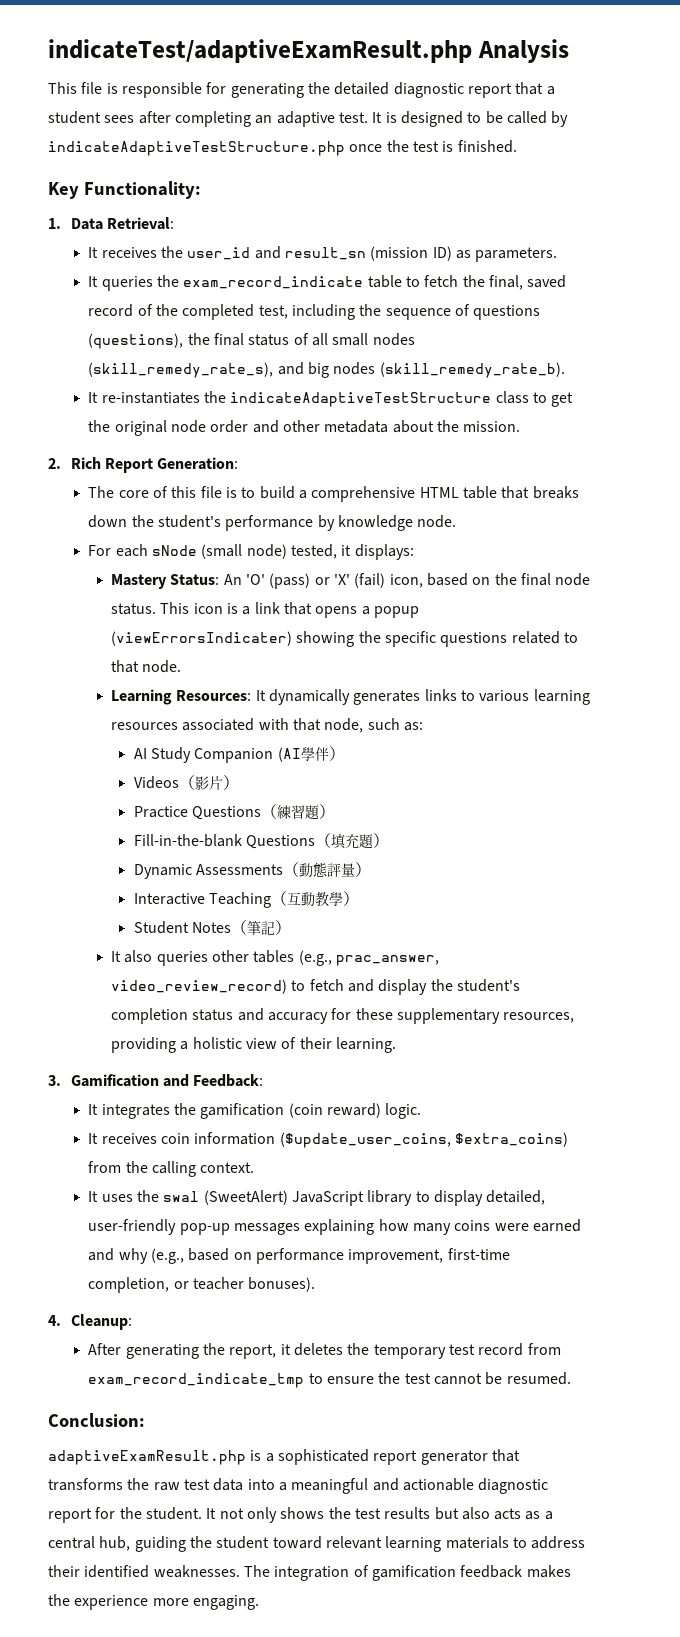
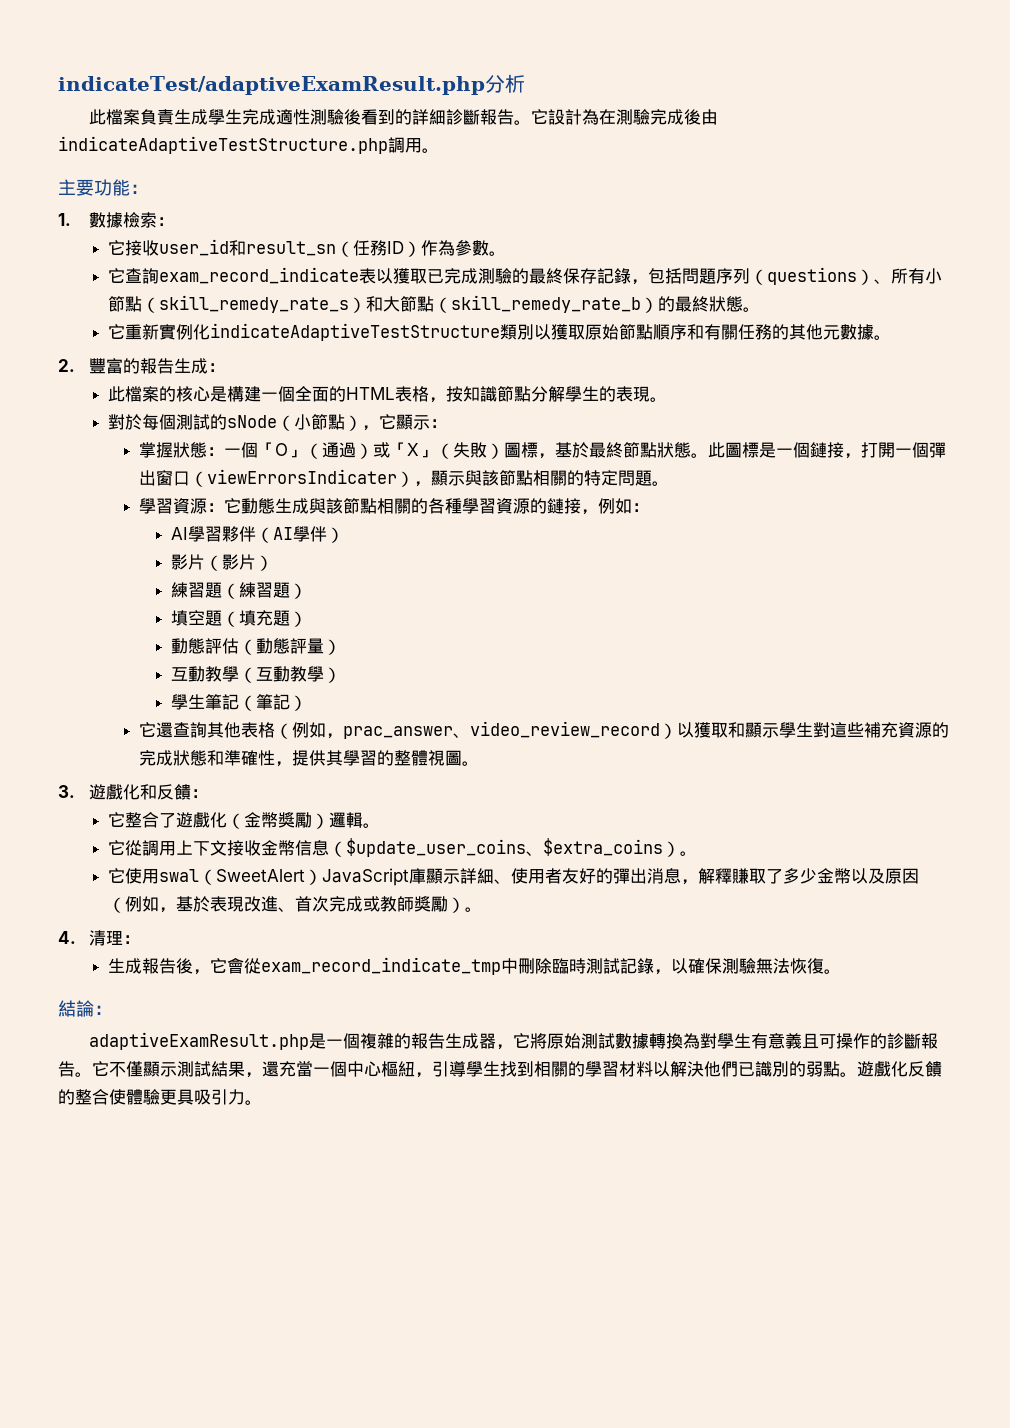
- indicateTest/adaptiveExamResult.php Analysis
- This file is responsible for generating the detailed diagnostic report that a student sees after completing an adaptive test. It is designed to be called by indicateAdaptiveTestStructure.php once the test is finished.
- Key Functionality:
- 1. Data Retrieval:
- It receives the user_id and result_sn (mission ID) as parameters.
- It queries the exam_record_indicate table to fetch the final, saved record of the completed test, including the sequence of questions (questions), the final status of all small nodes (skill_remedy_rate_s), and big nodes (skill_remedy_rate_b).
- It re-instantiates the indicateAdaptiveTestStructure class to get the original node order and other metadata about the mission.
- 2. Rich Report Generation:
- The core of this file is to build a comprehensive HTML table that breaks down the student's performance by knowledge node.
- For each sNode (small node) tested, it displays:
- Mastery Status: An 'O' (pass) or 'X' (fail) icon, based on the final node status. This icon is a link that opens a popup (viewErrorsIndicater) showing the specific questions related to that node.
- Learning Resources: It dynamically generates links to various learning resources associated with that node, such as:
- AI Study Companion (AI學伴）
+ indicateTest/adaptiveExamResult.php分析
+ 此檔案負責生成學生完成適性測驗後看到的詳細診斷報告。它設計為在測驗完成後由indicateAdaptiveTestStructure.php調用。
+ 主要功能：
+ 1.數據檢索：
+ 它接收user_id和result_sn（任務ID）作為參數。
+ 它查詢exam_record_indicate表以獲取已完成測驗的最終保存記錄，包括問題序列（questions）、所有小節點（skill_remedy_rate_s）和大節點（skill_remedy_rate_b）的最終狀態。
+ 它重新實例化indicateAdaptiveTestStructure類別以獲取原始節點順序和有關任務的其他元數據。
+ 2.豐富的報告生成：
+ 此檔案的核心是構建一個全面的HTML表格，按知識節點分解學生的表現。
+ 對於每個測試的sNode（小節點），它顯示：
+ 掌握狀態：一個「O」（通過）或「X」（失敗）圖標，基於最終節點狀態。此圖標是一個鏈接，打開一個彈出窗口（viewErrorsIndicater），顯示與該節點相關的特定問題。
+ 學習資源：它動態生成與該節點相關的各種學習資源的鏈接，例如：
+ AI學習夥伴（AI學伴）
- Videos（影片）
+ 影片（影片）
- Practice Questions（練習題）
+ 練習題（練習題）
- Fill-in-the-blank Questions（填充題）
+ 填空題（填充題）
- Dynamic Assessments（動態評量）
+ 動態評估（動態評量）
- Interactive Teaching（互動教學）
+ 互動教學（互動教學）
- Student Notes（筆記）
+ 學生筆記（筆記）
- It also queries other tables (e.g., prac_answer, video_review_record) to fetch and display the student's completion status and accuracy for these supplementary resources, providing a holistic view of their learning.
- 3. Gamification and Feedback:
- It integrates the gamification (coin reward) logic.
- It receives coin information ($update_user_coins, $extra_coins) from the calling context.
- It uses the swal (SweetAlert) JavaScript library to display detailed, user-friendly pop-up messages explaining how many coins were earned and why (e.g., based on performance improvement, first-time completion, or teacher bonuses).
- 4. Cleanup:
- After generating the report, it deletes the temporary test record from exam_record_indicate_tmp to ensure the test cannot be resumed.
- Conclusion:
- adaptiveExamResult.php is a sophisticated report generator that transforms the raw test data into a meaningful and actionable diagnostic report for the student. It not only shows the test results but also acts as a central hub, guiding the student toward relevant learning materials to address their identified weaknesses. The integration of gamification feedback makes the experience more engaging.
+ 它還查詢其他表格（例如，prac_answer、video_review_record）以獲取和顯示學生對這些補充資源的完成狀態和準確性，提供其學習的整體視圖。
+ 3.遊戲化和反饋：
+ 它整合了遊戲化（金幣獎勵）邏輯。
+ 它從調用上下文接收金幣信息（$update_user_coins、$extra_coins）。
+ 它使用swal（SweetAlert）JavaScript庫顯示詳細、使用者友好的彈出消息，解釋賺取了多少金幣以及原因（例如，基於表現改進、首次完成或教師獎勵）。
+ 4.清理：
+ 生成報告後，它會從exam_record_indicate_tmp中刪除臨時測試記錄，以確保測驗無法恢復。
+ 結論：
+ adaptiveExamResult.php是一個複雜的報告生成器，它將原始測試數據轉換為對學生有意義且可操作的診斷報告。它不僅顯示測試結果，還充當一個中心樞紐，引導學生找到相關的學習材料以解決他們已識別的弱點。遊戲化反饋的整合使體驗更具吸引力。

